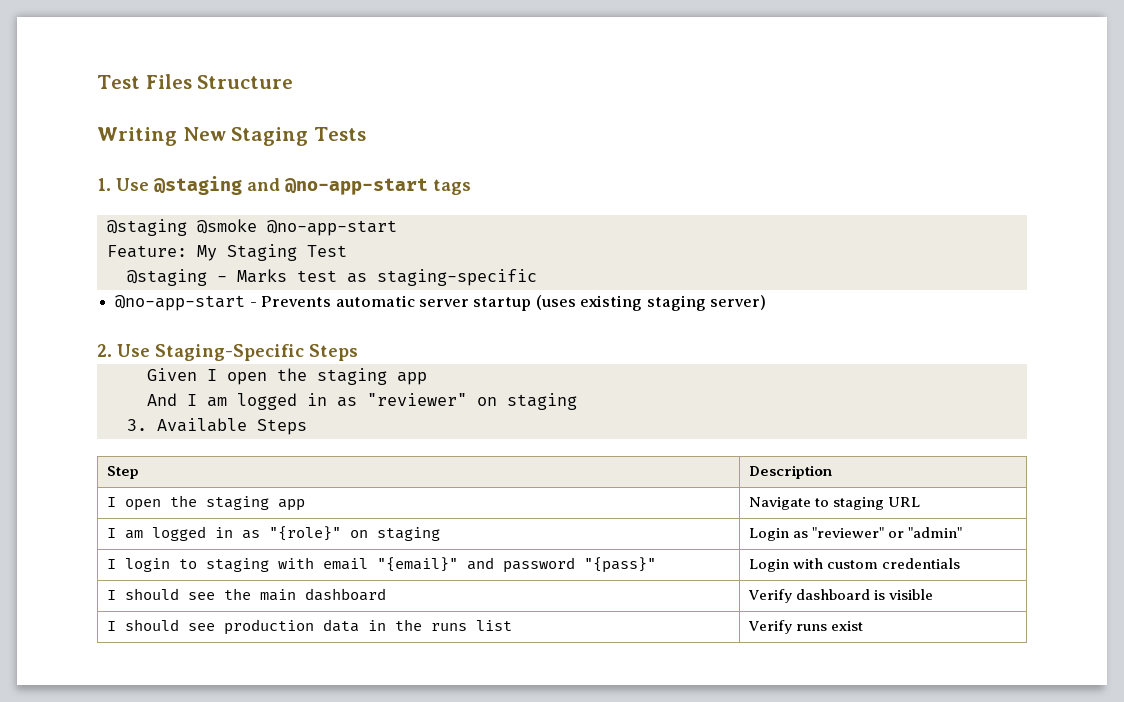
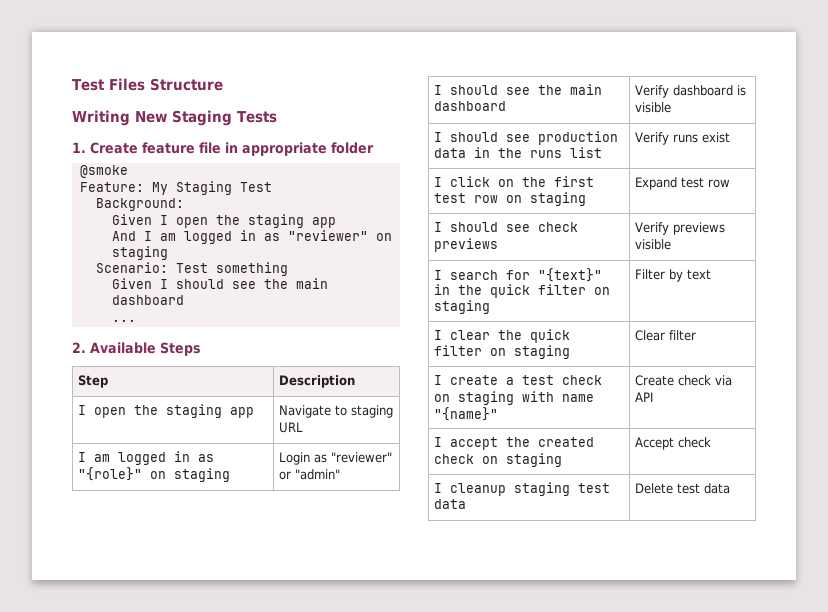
- 1. Use @staging and @no-app-start tags
- @staging @smoke @no-app-start
+ 1. Create feature file in appropriate folder
+ @smoke
- @staging - Marks test as staging-specific
- @no-app-start - Prevents automatic server startup (uses existing staging server)
- 2. Use Staging-Specific Steps
+ Background:
- 3. Available Steps
+ Scenario: Test something
+ Given I should see the main dashboard
+ ...
+ 2. Available Steps
- I login to staging with email "{email}" and password "{pass}" | Login with custom credentials
+ I click on the first test row on staging | Expand test row
+ I should see check previews | Verify previews visible
+ I search for "{text}" in the quick filter on staging | Filter by text
+ I clear the quick filter on staging | Clear filter
+ I create a test check on staging with name "{name}" | Create check via API
+ I accept the created check on staging | Accept check
+ I cleanup staging test data | Delete test data

